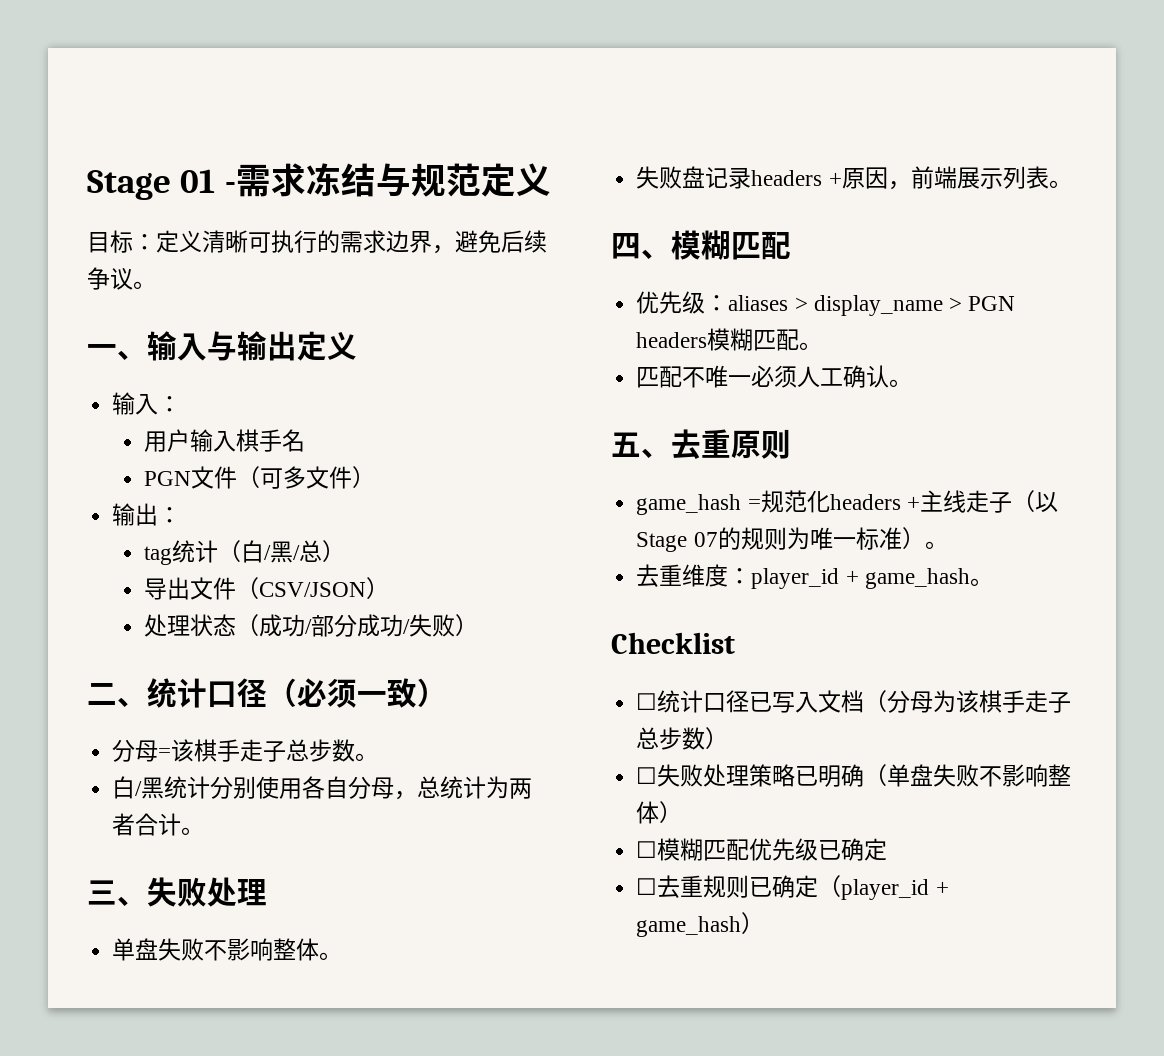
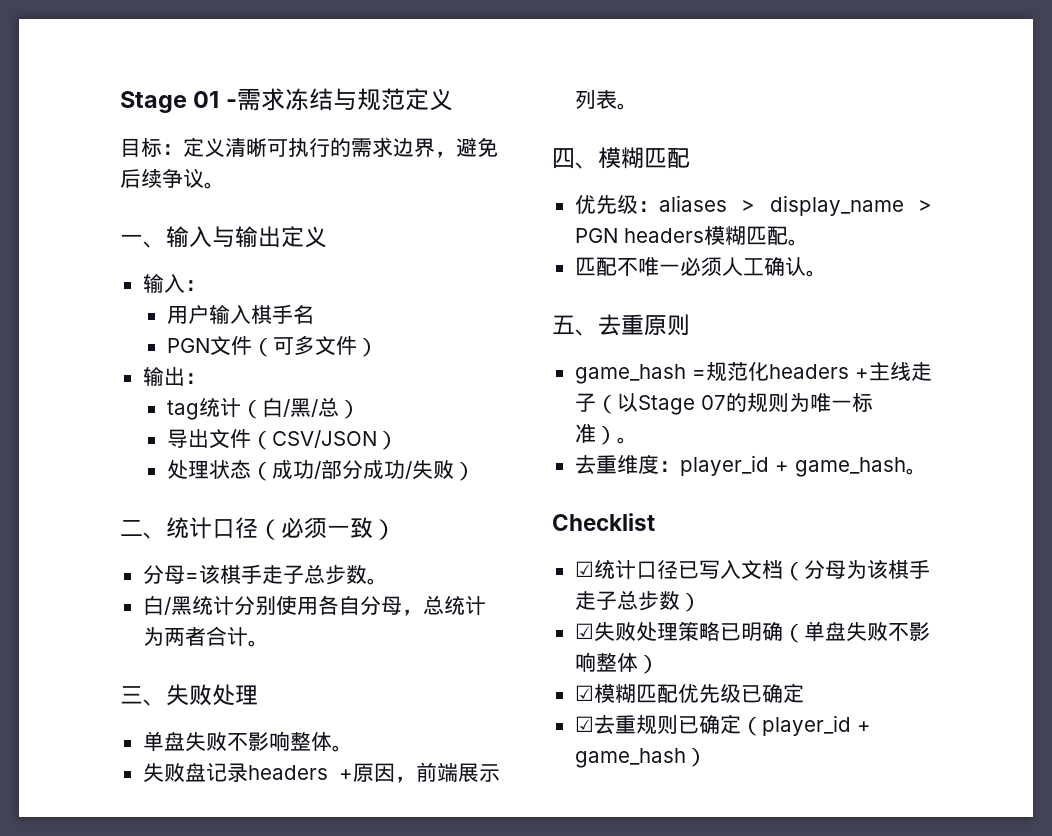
- ☐统计口径已写入文档（分母为该棋手走子总步数）
+ ☑统计口径已写入文档（分母为该棋手走子总步数）
- ☐失败处理策略已明确（单盘失败不影响整体）
+ ☑失败处理策略已明确（单盘失败不影响整体）
- ☐模糊匹配优先级已确定
+ ☑模糊匹配优先级已确定
- ☐去重规则已确定（player_id + game_hash）
+ ☑去重规则已确定（player_id + game_hash）

